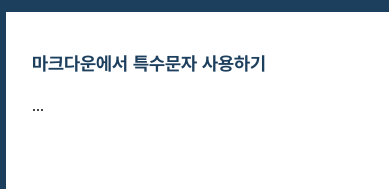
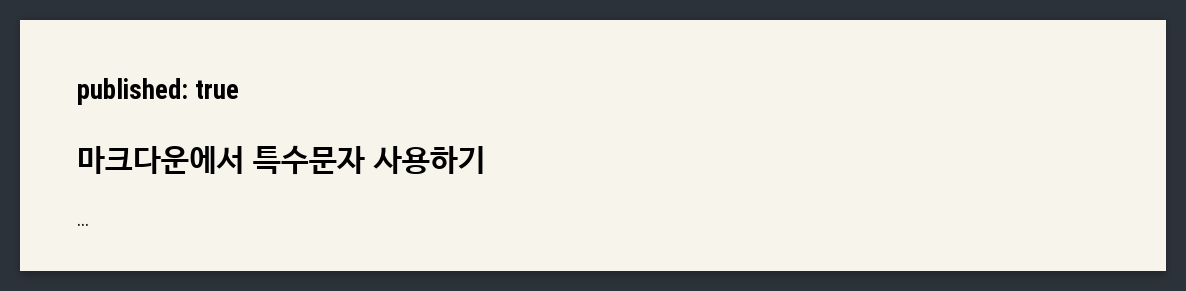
+ published: true

